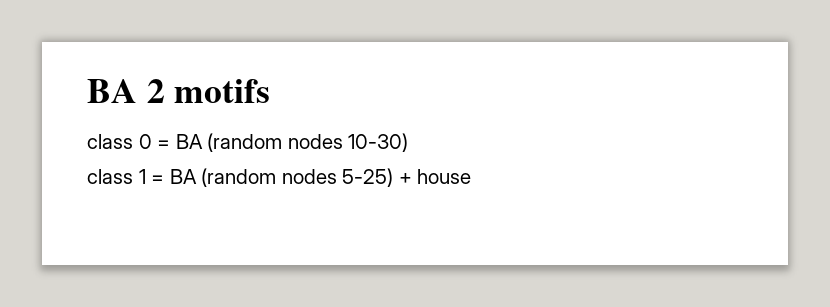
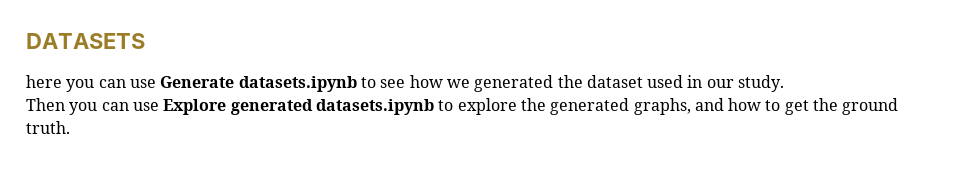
- BA 2 motifs
- class 0 = BA (random nodes 10-30)
- class 1 = BA (random nodes 5-25) + house
+ DATASETS
+ here you can use Generate datasets.ipynb to see how we generated the dataset used in our study.
+ Then you can use Explore generated datasets.ipynb to explore the generated graphs, and how to get the ground truth.

